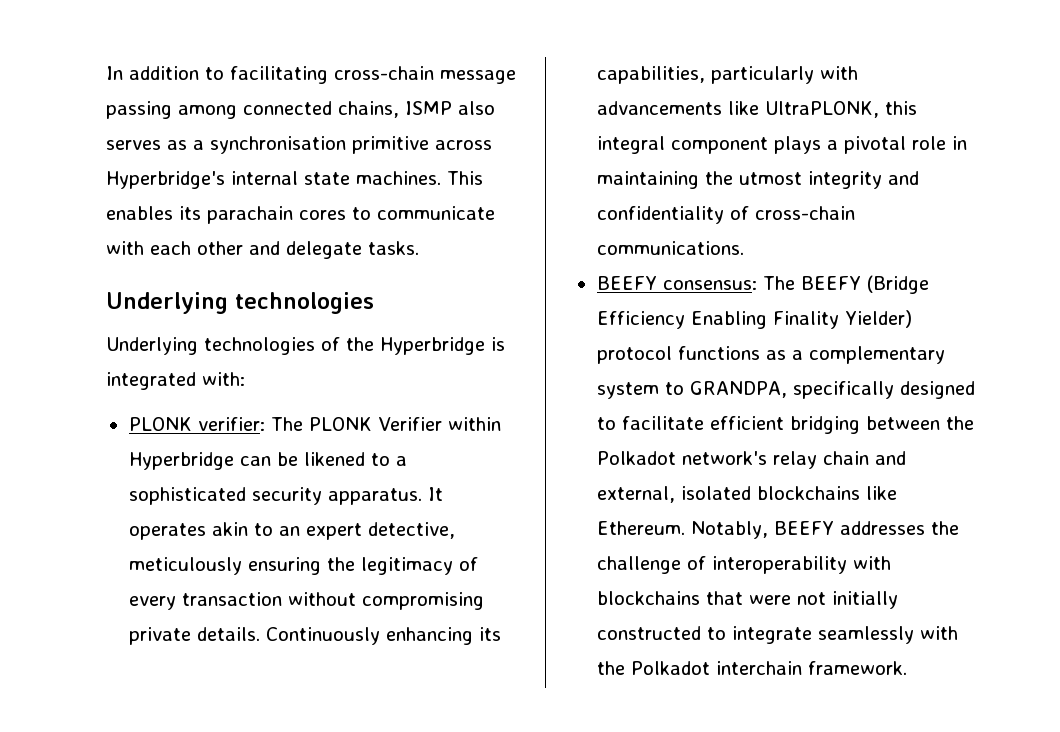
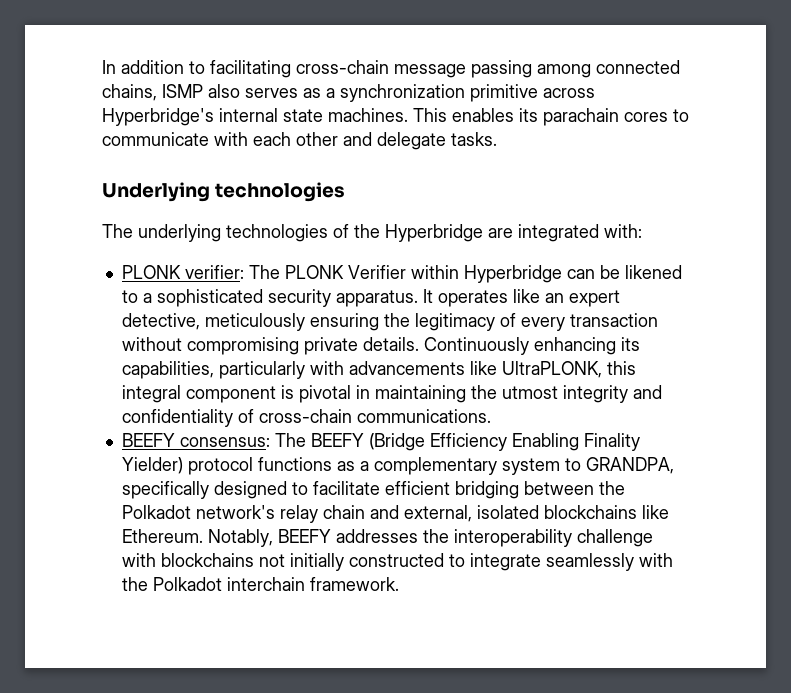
- In addition to facilitating cross-chain message passing among connected chains, ISMP also serves as a synchronisation primitive across Hyperbridge's internal state machines.
+ In addition to facilitating cross-chain message passing among connected chains, ISMP also serves as a synchronization primitive across Hyperbridge's internal state machines.
- Underlying technologies of the Hyperbridge is integrated with:
+ The underlying technologies of the Hyperbridge are integrated with:
- It operates akin to an expert detective, meticulously ensuring the legitimacy of every transaction without compromising private details.
+ It operates like an expert detective, meticulously ensuring the legitimacy of every transaction without compromising private details.
- Continuously enhancing its capabilities, particularly with advancements like UltraPLONK, this integral component plays a pivotal role in maintaining the utmost integrity and confidentiality of cross-chain communications.
+ Continuously enhancing its capabilities, particularly with advancements like UltraPLONK, this integral component is pivotal in maintaining the utmost integrity and confidentiality of cross-chain communications.
- Notably, BEEFY addresses the challenge of interoperability with blockchains that were not initially constructed to integrate seamlessly with the Polkadot interchain framework.
+ Notably, BEEFY addresses the interoperability challenge with blockchains not initially constructed to integrate seamlessly with the Polkadot interchain framework.

